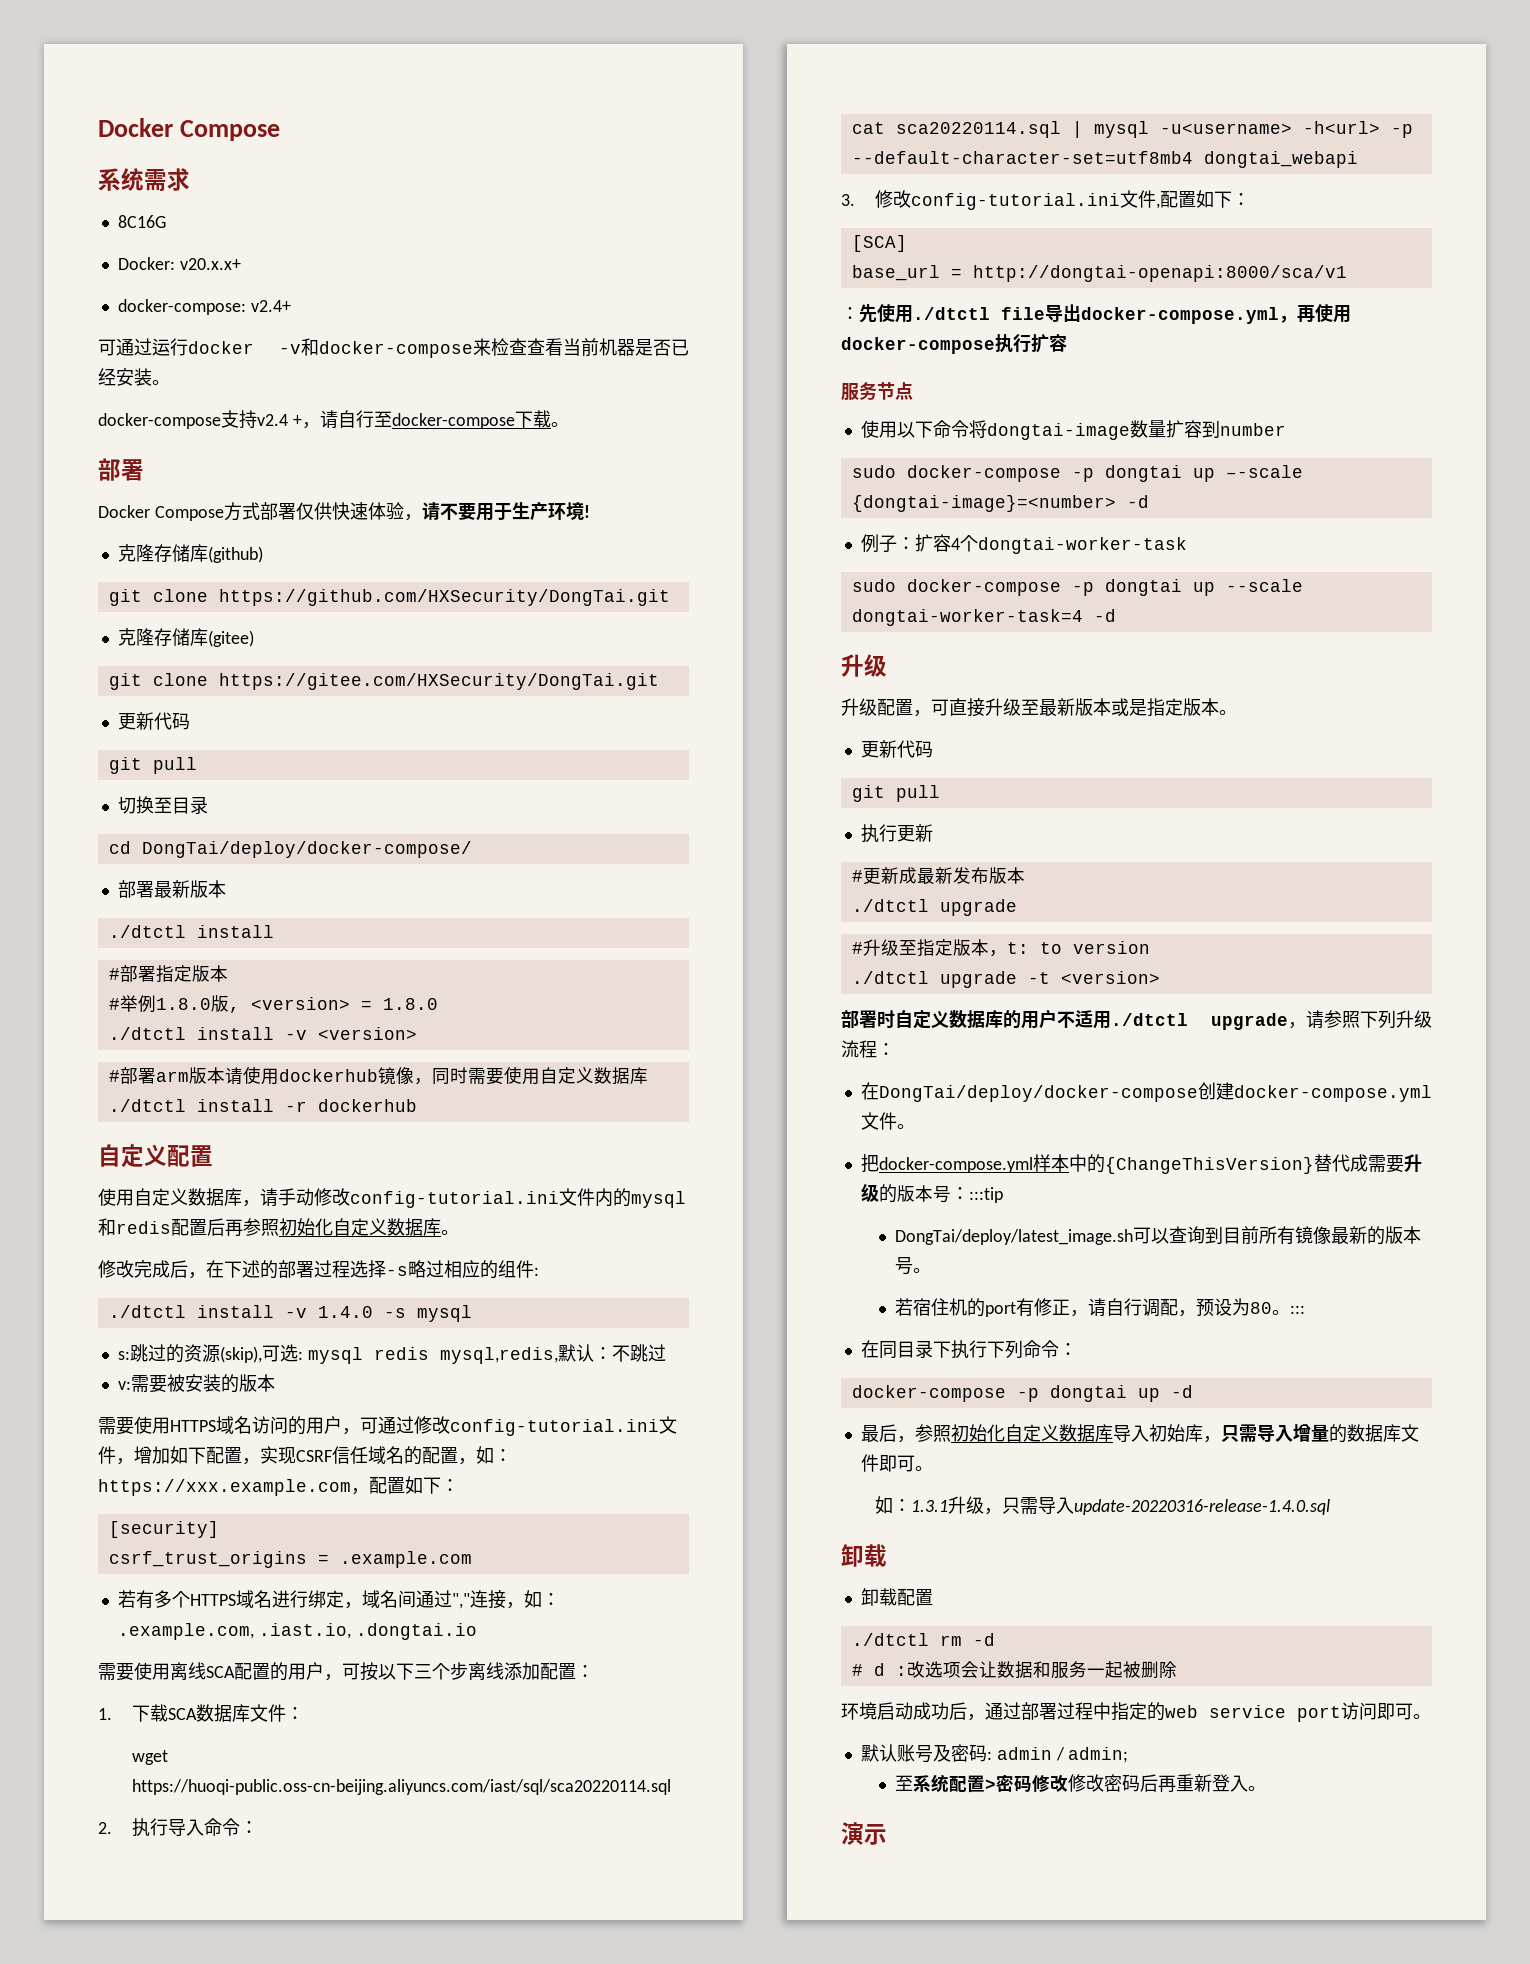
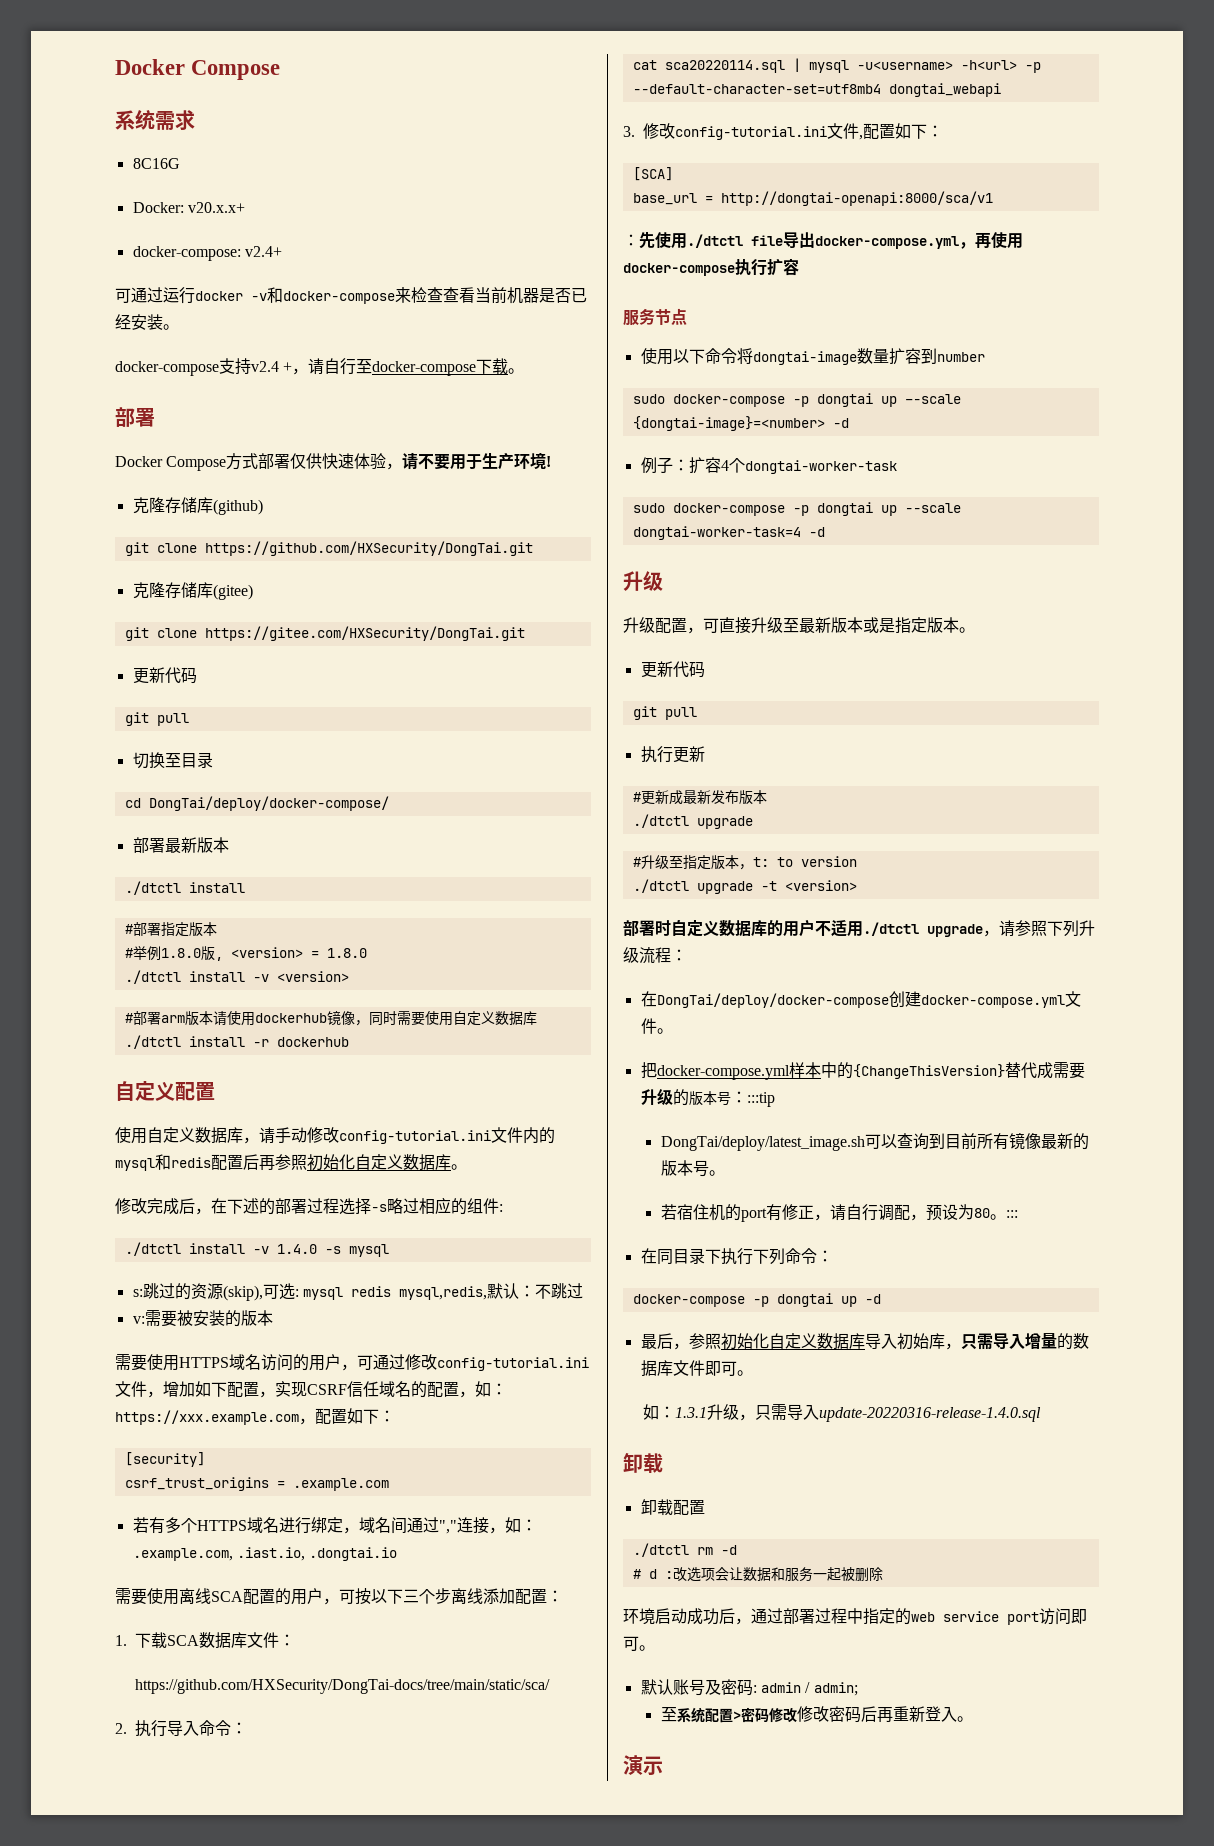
- wget https://huoqi-public.oss-cn-beijing.aliyuncs.com/iast/sql/sca20220114.sql
+ https://github.com/HXSecurity/DongTai-docs/tree/main/static/sca/

